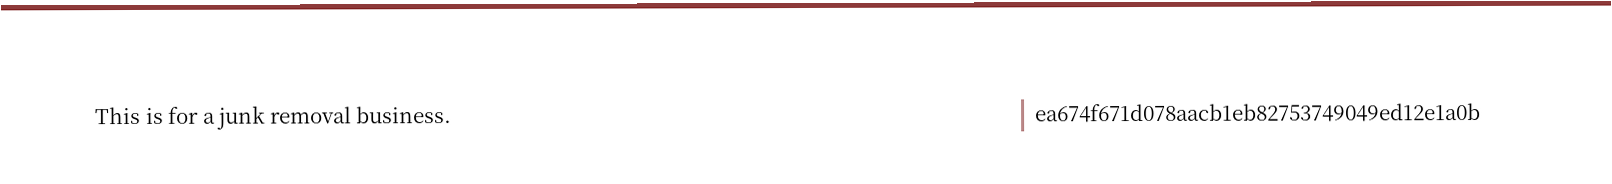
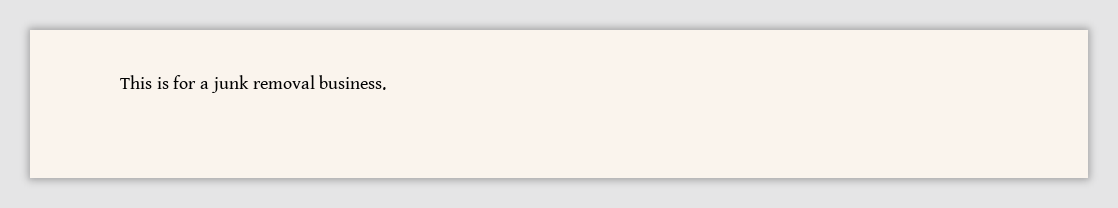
- ea674f671d078aacb1eb82753749049ed12e1a0b

